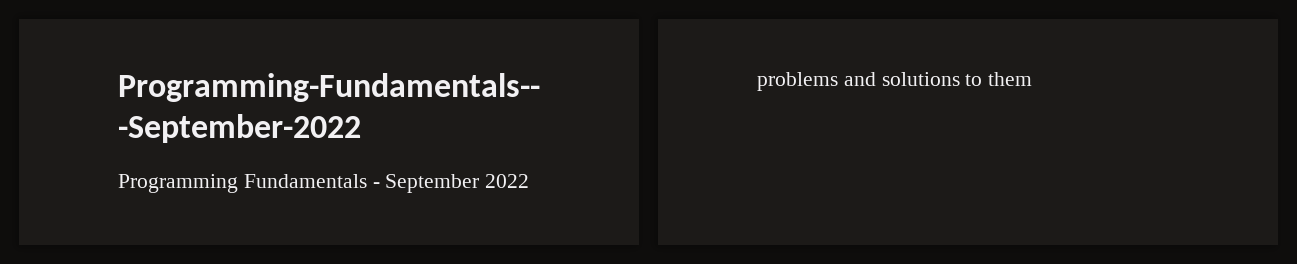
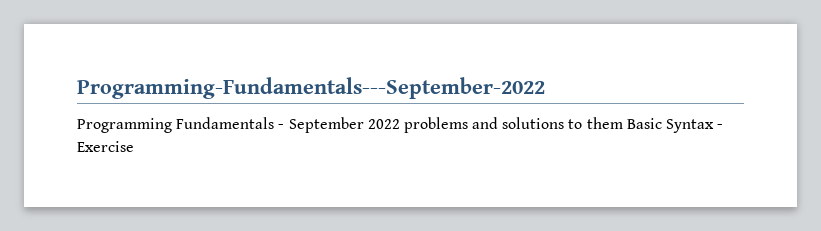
- Programming Fundamentals - September 2022 problems and solutions to them
+ Programming Fundamentals - September 2022 problems and solutions to them Basic Syntax - Exercise

